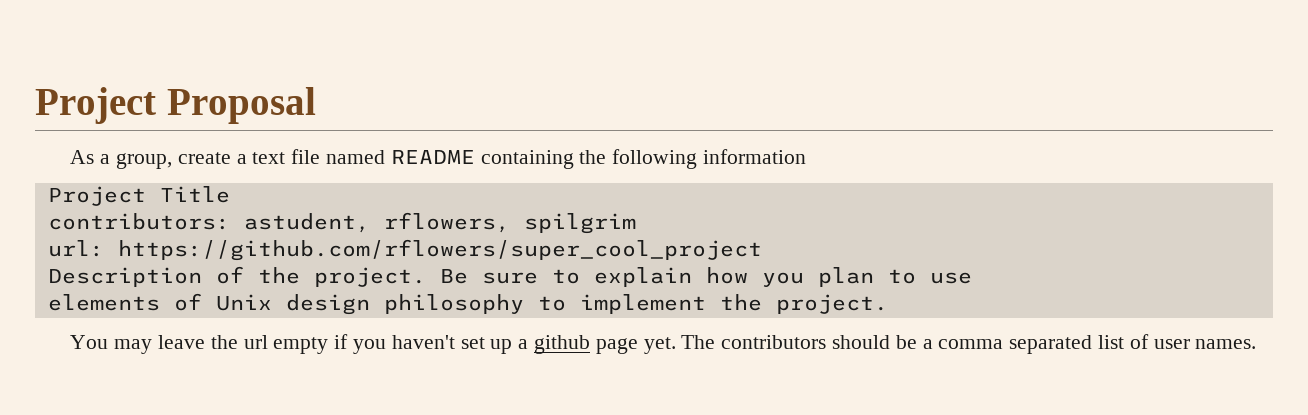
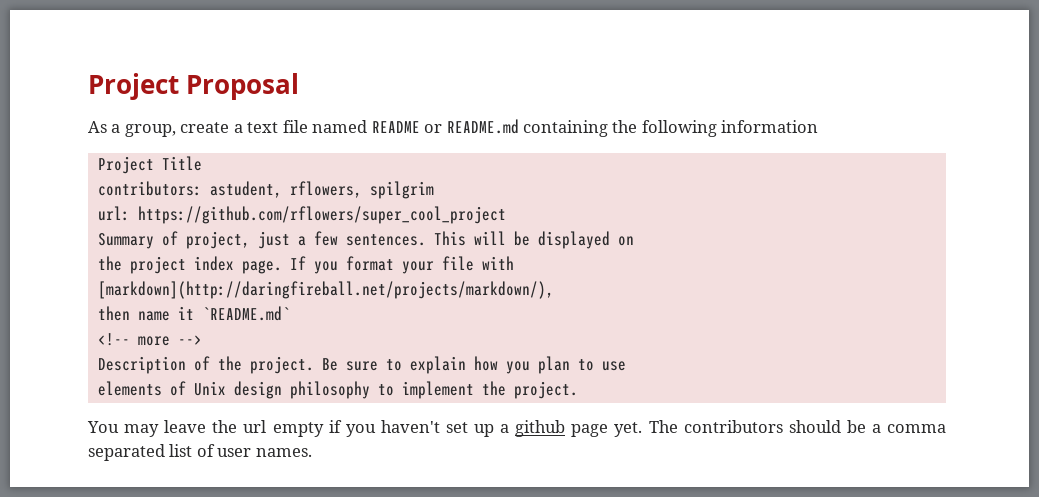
- As a group, create a text file named README containing the following information
+ As a group, create a text file named README or README.md containing the following information
+ Summary of project, just a few sentences. This will be displayed on
+ the project index page. If you format your file with [markdown](http://daringfireball.net/projects/markdown/),
+ then name it `README.md`
+ <!-- more -->

